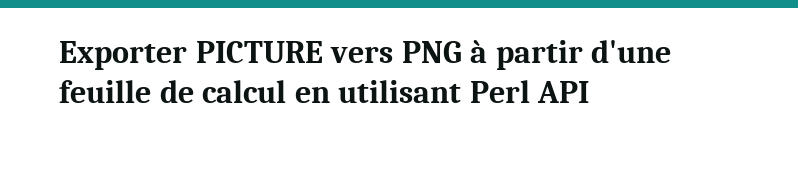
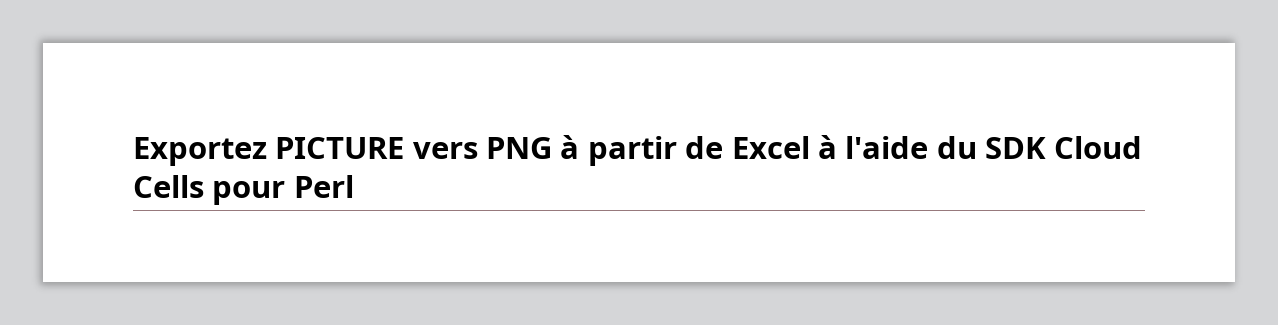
- Exporter PICTURE vers PNG à partir d'une feuille de calcul en utilisant Perl API
+ Exportez PICTURE vers PNG à partir de Excel à l'aide du SDK Cloud Cells pour Perl

